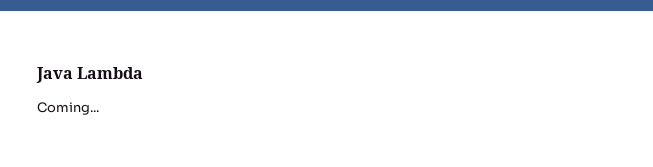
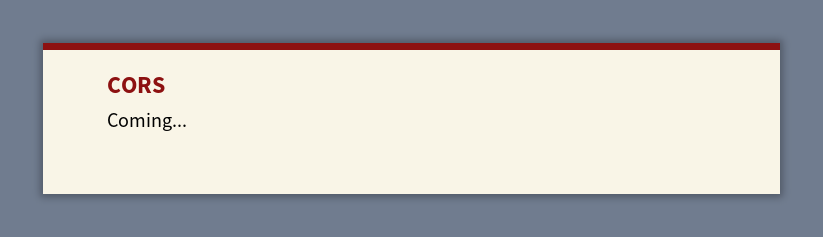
- Java Lambda
+ CORS

